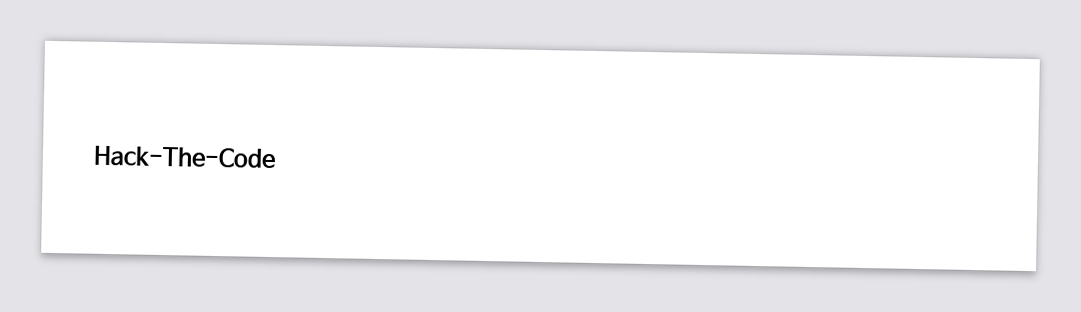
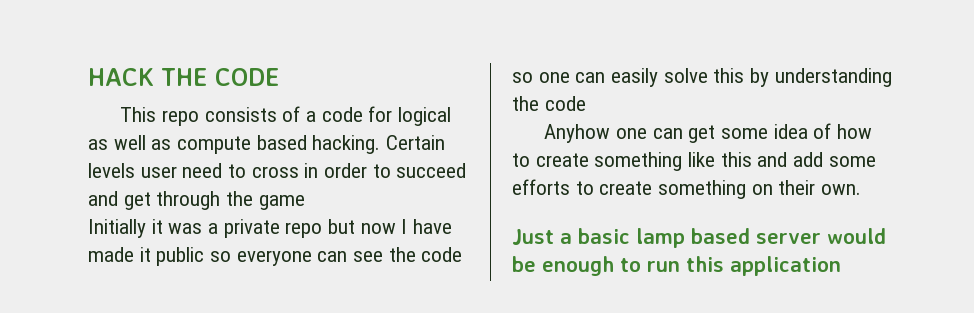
- Hack-The-Code
+ HACK THE CODE
+ This repo consists of a code for logical as well as compute based hacking. Certain levels user need to cross in order to succeed and get through the game
+ Initially it was a private repo but now I have made it public so everyone can see the code so one can easily solve this by understanding the code
+ Anyhow one can get some idea of how to create something like this and add some efforts to create something on their own.
+ Just a basic lamp based server would be enough to run this application

